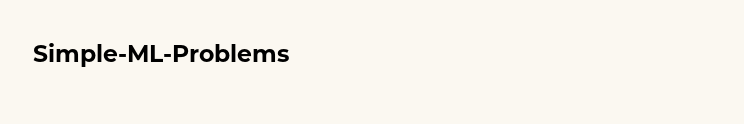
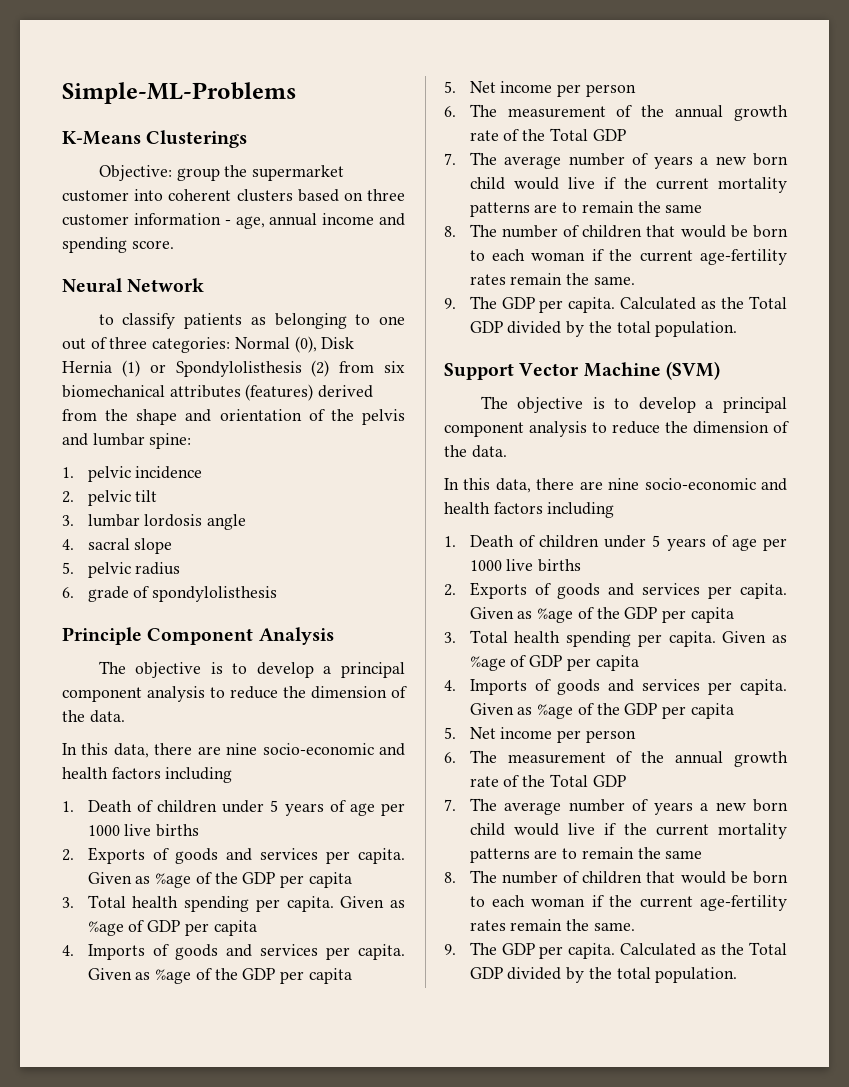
+ K-Means Clusterings
+ Objective: group the supermarket customer into coherent clusters based on three customer information - age, annual income and spending score.
+ Neural Network
+ to classify patients as belonging to one out of three categories: Normal (0), Disk Hernia (1) or Spondylolisthesis (2) from six biomechanical attributes (features) derived from the shape and orientation of the pelvis and lumbar spine:
+ 1. pelvic incidence
+ 2. pelvic tilt
+ 3. lumbar lordosis angle
+ 4. sacral slope
+ 5. pelvic radius
+ 6. grade of spondylolisthesis
+ Principle Component Analysis
+ The objective is to develop a principal component analysis to reduce the dimension of the data.
+ In this data, there are nine socio-economic and health factors including
+ 1. Death of children under 5 years of age per 1000 live births
+ 2. Exports of goods and services per capita. Given as %age of the GDP per capita
+ 3. Total health spending per capita. Given as %age of GDP per capita
+ 4. Imports of goods and services per capita. Given as %age of the GDP per capita
+ 5. Net income per person
+ 6. The measurement of the annual growth rate of the Total GDP
+ 7. The average number of years a new born child would live if the current mortality patterns are to remain the same
+ 8. The number of children that would be born to each woman if the current age-fertility rates remain the same.
+ 9. The GDP per capita. Calculated as the Total GDP divided by the total population.
+ Support Vector Machine (SVM)
+ The objective is to develop a principal component analysis to reduce the dimension of the data.
+ In this data, there are nine socio-economic and health factors including
+ 1. Death of children under 5 years of age per 1000 live births
+ 2. Exports of goods and services per capita. Given as %age of the GDP per capita
+ 3. Total health spending per capita. Given as %age of GDP per capita
+ 4. Imports of goods and services per capita. Given as %age of the GDP per capita
+ 5. Net income per person
+ 6. The measurement of the annual growth rate of the Total GDP
+ 7. The average number of years a new born child would live if the current mortality patterns are to remain the same
+ 8. The number of children that would be born to each woman if the current age-fertility rates remain the same.
+ 9. The GDP per capita. Calculated as the Total GDP divided by the total population.

